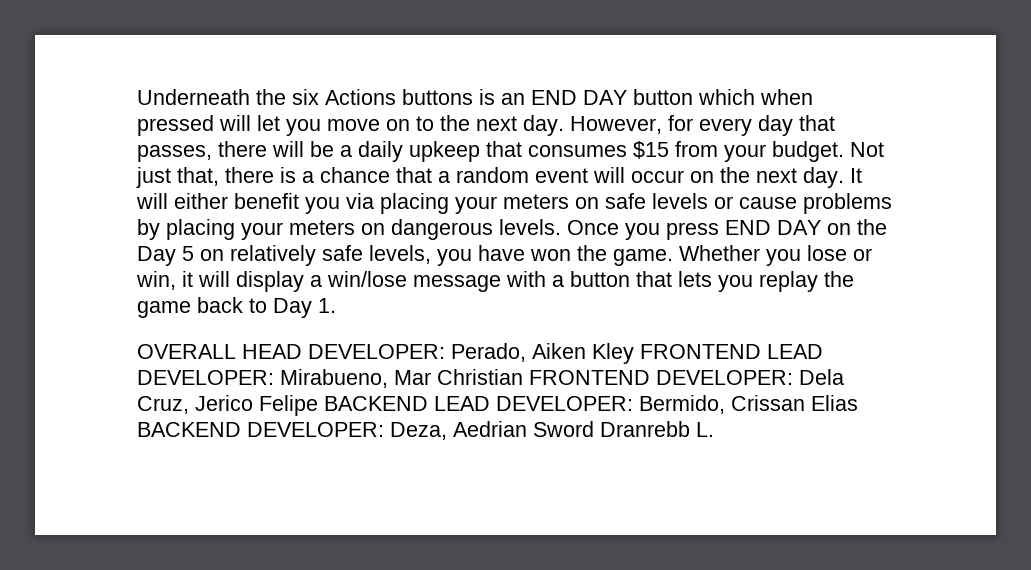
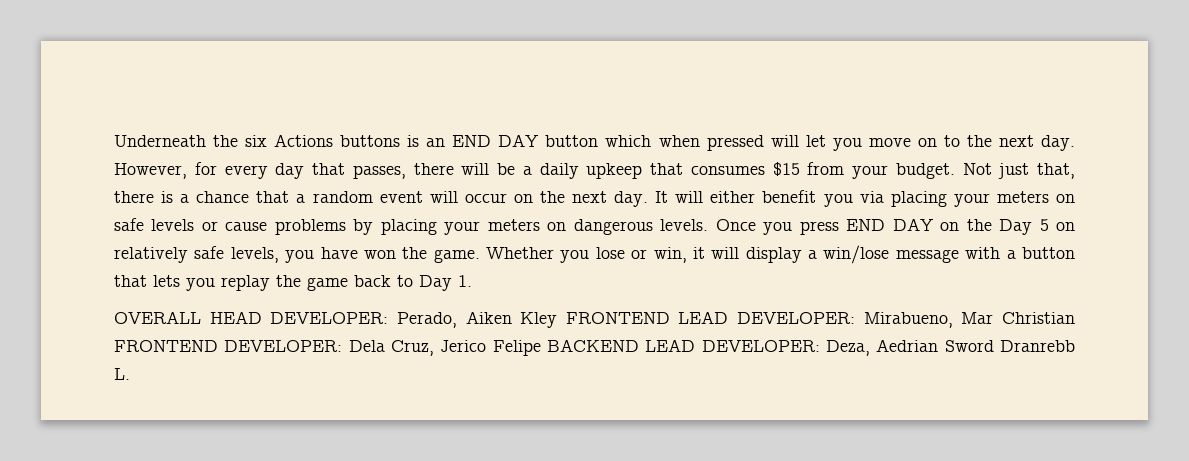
- OVERALL HEAD DEVELOPER: Perado, Aiken Kley FRONTEND LEAD DEVELOPER: Mirabueno, Mar Christian FRONTEND DEVELOPER: Dela Cruz, Jerico Felipe BACKEND LEAD DEVELOPER: Bermido, Crissan Elias BACKEND DEVELOPER: Deza, Aedrian Sword Dranrebb L.
+ OVERALL HEAD DEVELOPER: Perado, Aiken Kley FRONTEND LEAD DEVELOPER: Mirabueno, Mar Christian FRONTEND DEVELOPER: Dela Cruz, Jerico Felipe BACKEND LEAD DEVELOPER: Deza, Aedrian Sword Dranrebb L.

